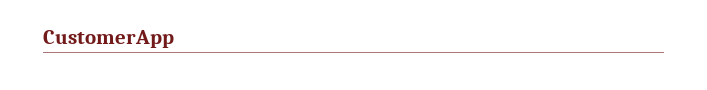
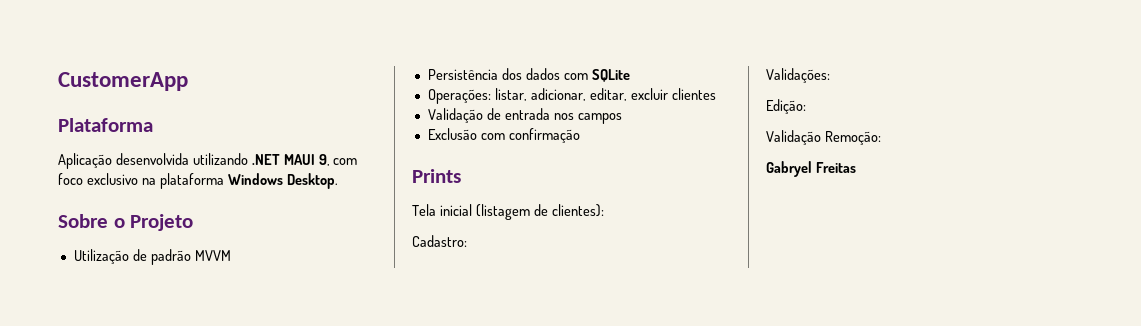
+ Plataforma
+ Aplicação desenvolvida utilizando .NET MAUI 9, com foco exclusivo na plataforma Windows Desktop.
+ Sobre o Projeto
+ Utilização de padrão MVVM
+ Persistência dos dados com SQLite
+ Operações: listar, adicionar, editar, excluir clientes
+ Validação de entrada nos campos
+ Exclusão com confirmação
+ Prints
+ Tela inicial (listagem de clientes):
+ Cadastro:
+ Validações:
+ Edição:
+ Validação Remoção:
+ Gabryel Freitas

